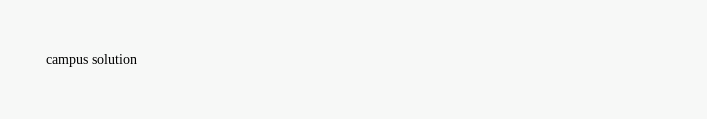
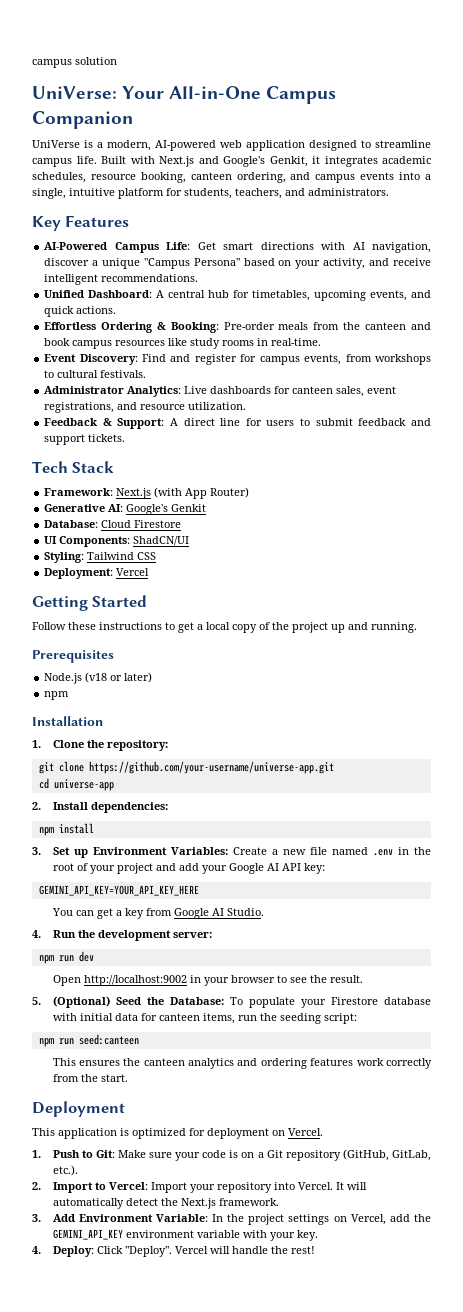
+ UniVerse: Your All-in-One Campus Companion
+ UniVerse is a modern, AI-powered web application designed to streamline campus life. Built with Next.js and Google's Genkit, it integrates academic schedules, resource booking, canteen ordering, and campus events into a single, intuitive platform for students, teachers, and administrators.
+ Key Features
+ AI-Powered Campus Life: Get smart directions with AI navigation, discover a unique "Campus Persona" based on your activity, and receive intelligent recommendations.
+ Unified Dashboard: A central hub for timetables, upcoming events, and quick actions.
+ Effortless Ordering & Booking: Pre-order meals from the canteen and book campus resources like study rooms in real-time.
+ Event Discovery: Find and register for campus events, from workshops to cultural festivals.
+ Administrator Analytics: Live dashboards for canteen sales, event registrations, and resource utilization.
+ Feedback & Support: A direct line for users to submit feedback and support tickets.
+ Tech Stack
+ Framework: Next.js (with App Router)
+ Generative AI: Google's Genkit
+ Database: Cloud Firestore
+ UI Components: ShadCN/UI
+ Styling: Tailwind CSS
+ Deployment: Vercel
+ Getting Started
+ Follow these instructions to get a local copy of the project up and running.
+ Prerequisites
+ Node.js (v18 or later)
+ npm
+ Installation
+ 1. Clone the repository:
+ git clone https://github.com/your-username/universe-app.git
+ cd universe-app
+ 2. Install dependencies:
+ npm install
+ 3. Set up Environment Variables: Create a new file named .env in the root of your project and add your Google AI API key:
+ GEMINI_API_KEY=YOUR_API_KEY_HERE
+ You can get a key from Google AI Studio.
+ 4. Run the development server:
+ npm run dev
+ Open http://localhost:9002 in your browser to see the result.
+ 5. (Optional) Seed the Database: To populate your Firestore database with initial data for canteen items, run the seeding script:
+ npm run seed:canteen
+ This ensures the canteen analytics and ordering features work correctly from the start.
+ Deployment
+ This application is optimized for deployment on Vercel.
+ 1. Push to Git: Make sure your code is on a Git repository (GitHub, GitLab, etc.).
+ 2. Import to Vercel: Import your repository into Vercel. It will automatically detect the Next.js framework.
+ 3. Add Environment Variable: In the project settings on Vercel, add the GEMINI_API_KEY environment variable with your key.
+ 4. Deploy: Click "Deploy". Vercel will handle the rest!

